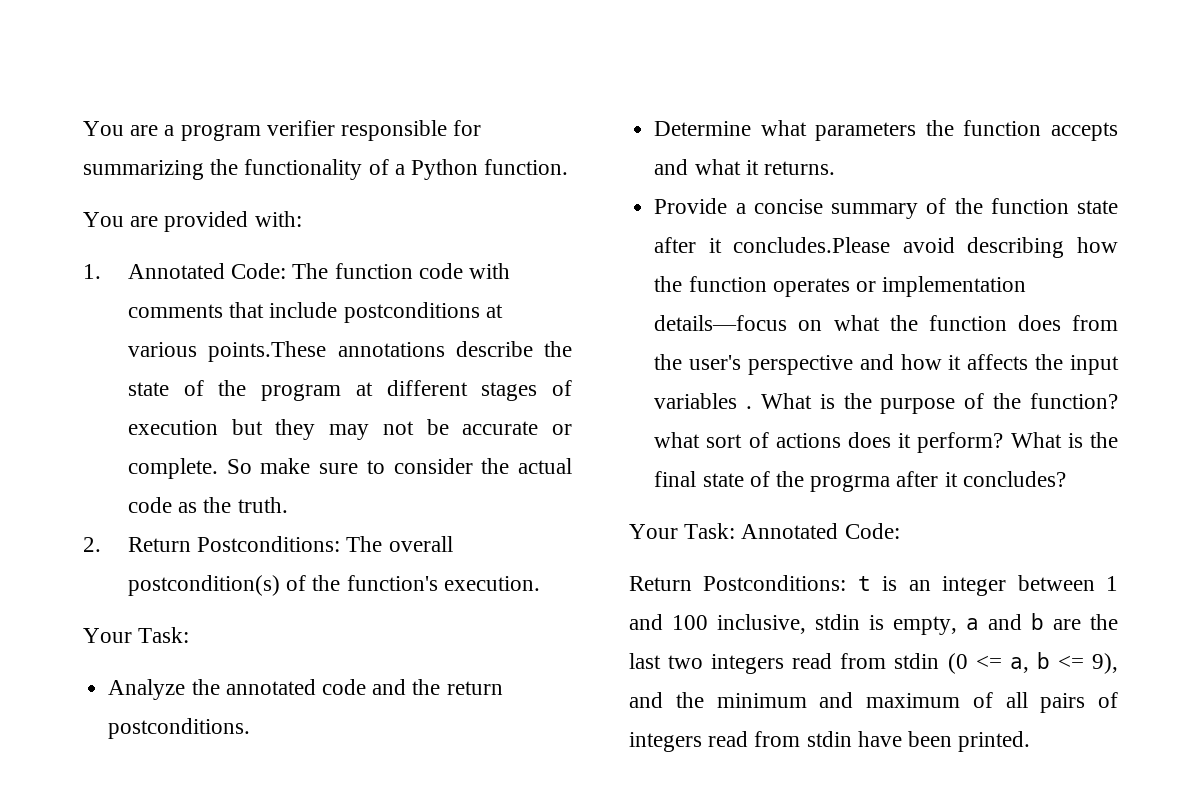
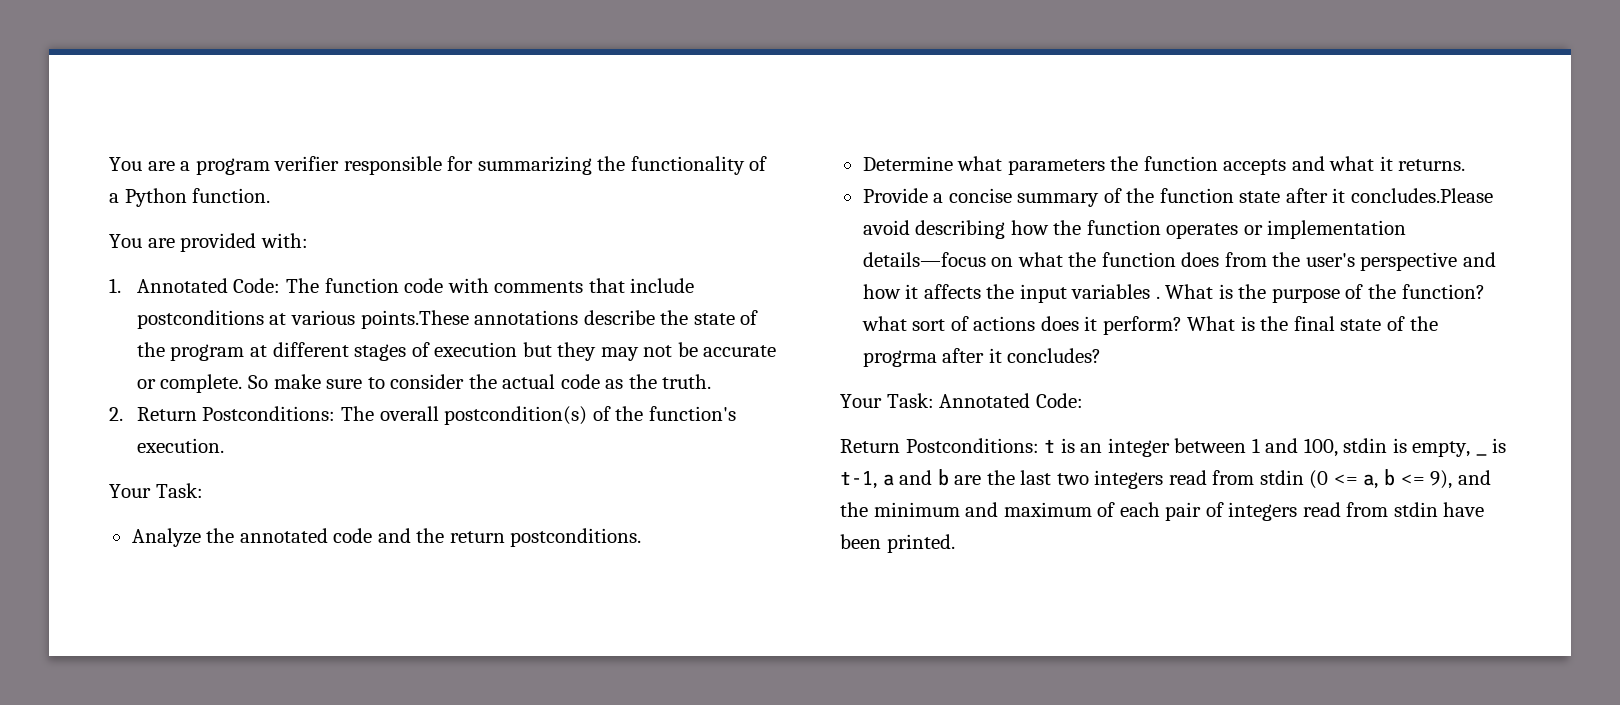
- Return Postconditions: t is an integer between 1 and 100 inclusive, stdin is empty, a and b are the last two integers read from stdin (0 <= a, b <= 9), and the minimum and maximum of all pairs of integers read from stdin have been printed.
+ Return Postconditions: t is an integer between 1 and 100, stdin is empty, _ is t-1, a and b are the last two integers read from stdin (0 <= a, b <= 9), and the minimum and maximum of each pair of integers read from stdin have been printed.

